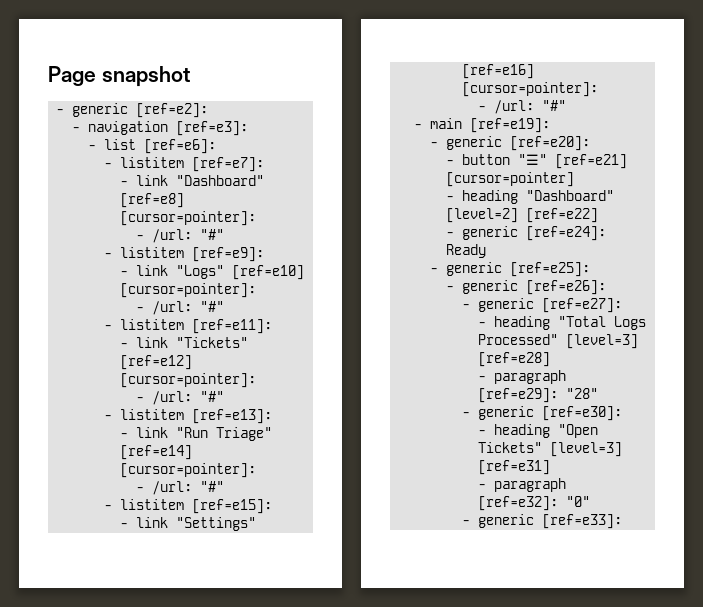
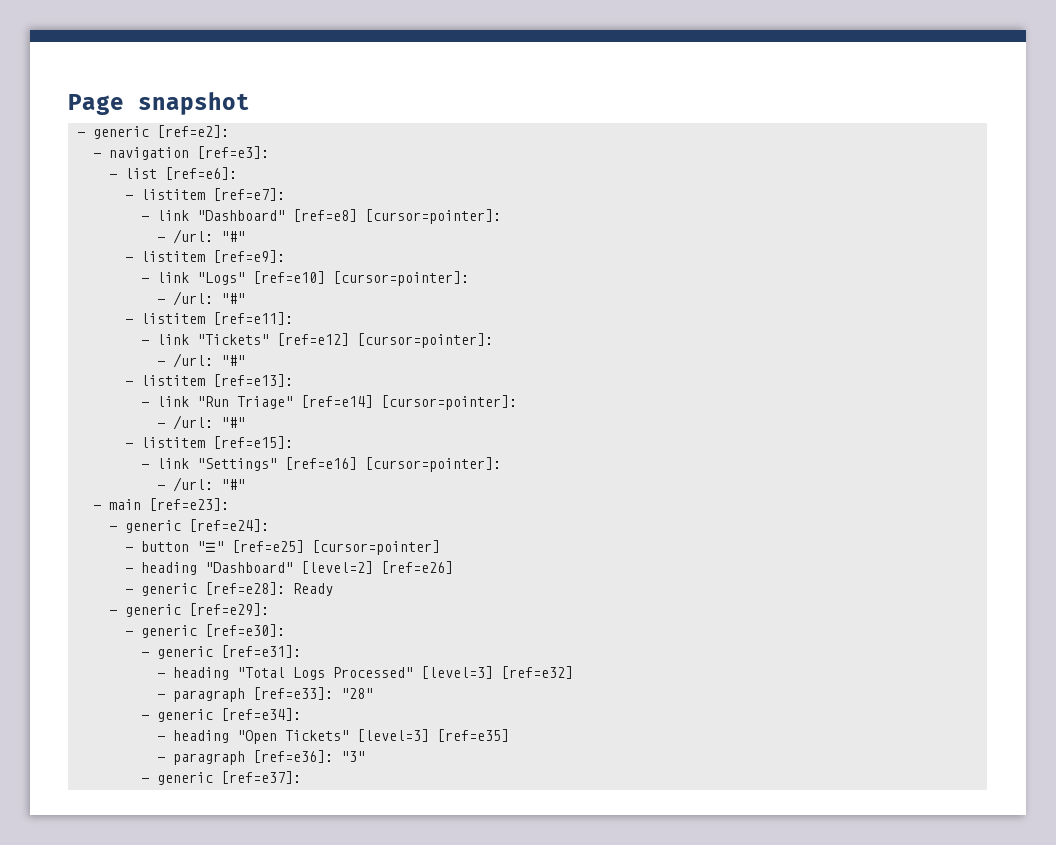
- - main [ref=e19]:
- - generic [ref=e20]:
+ - main [ref=e23]:
+ - generic [ref=e24]:
- - button "☰" [ref=e21] [cursor=pointer]
+ - button "☰" [ref=e25] [cursor=pointer]
- - heading "Dashboard" [level=2] [ref=e22]
- - generic [ref=e24]: Ready
+ - heading "Dashboard" [level=2] [ref=e26]
+ - generic [ref=e28]: Ready
- - generic [ref=e25]:
- - generic [ref=e26]:
- - generic [ref=e27]:
+ - generic [ref=e29]:
+ - generic [ref=e30]:
+ - generic [ref=e31]:
- - heading "Total Logs Processed" [level=3] [ref=e28]
- - paragraph [ref=e29]: "28"
+ - heading "Total Logs Processed" [level=3] [ref=e32]
+ - paragraph [ref=e33]: "28"
- - generic [ref=e30]:
+ - generic [ref=e34]:
- - heading "Open Tickets" [level=3] [ref=e31]
- - paragraph [ref=e32]: "0"
- - generic [ref=e33]:
+ - heading "Open Tickets" [level=3] [ref=e35]
+ - paragraph [ref=e36]: "3"
+ - generic [ref=e37]:

